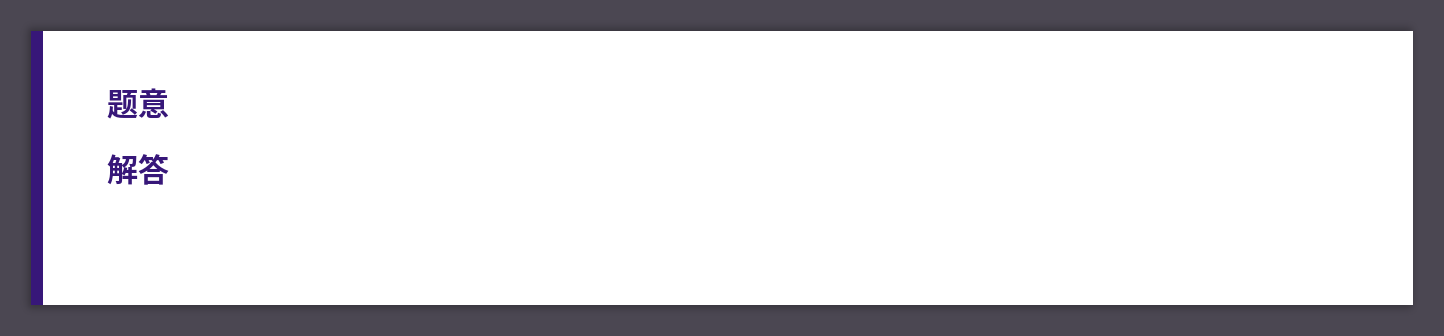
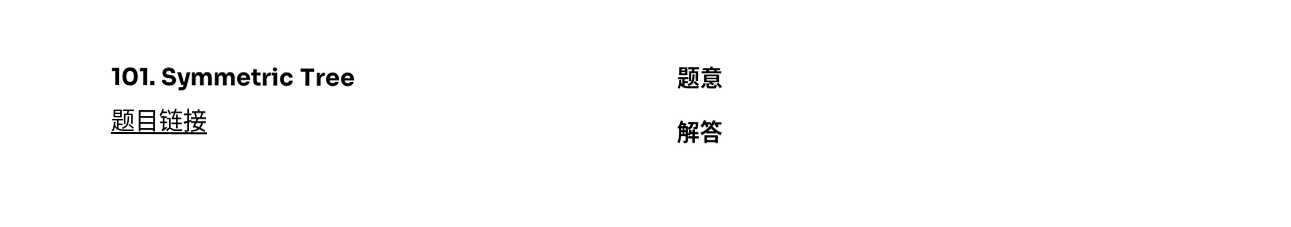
+ 101. Symmetric Tree
+ 题目链接

